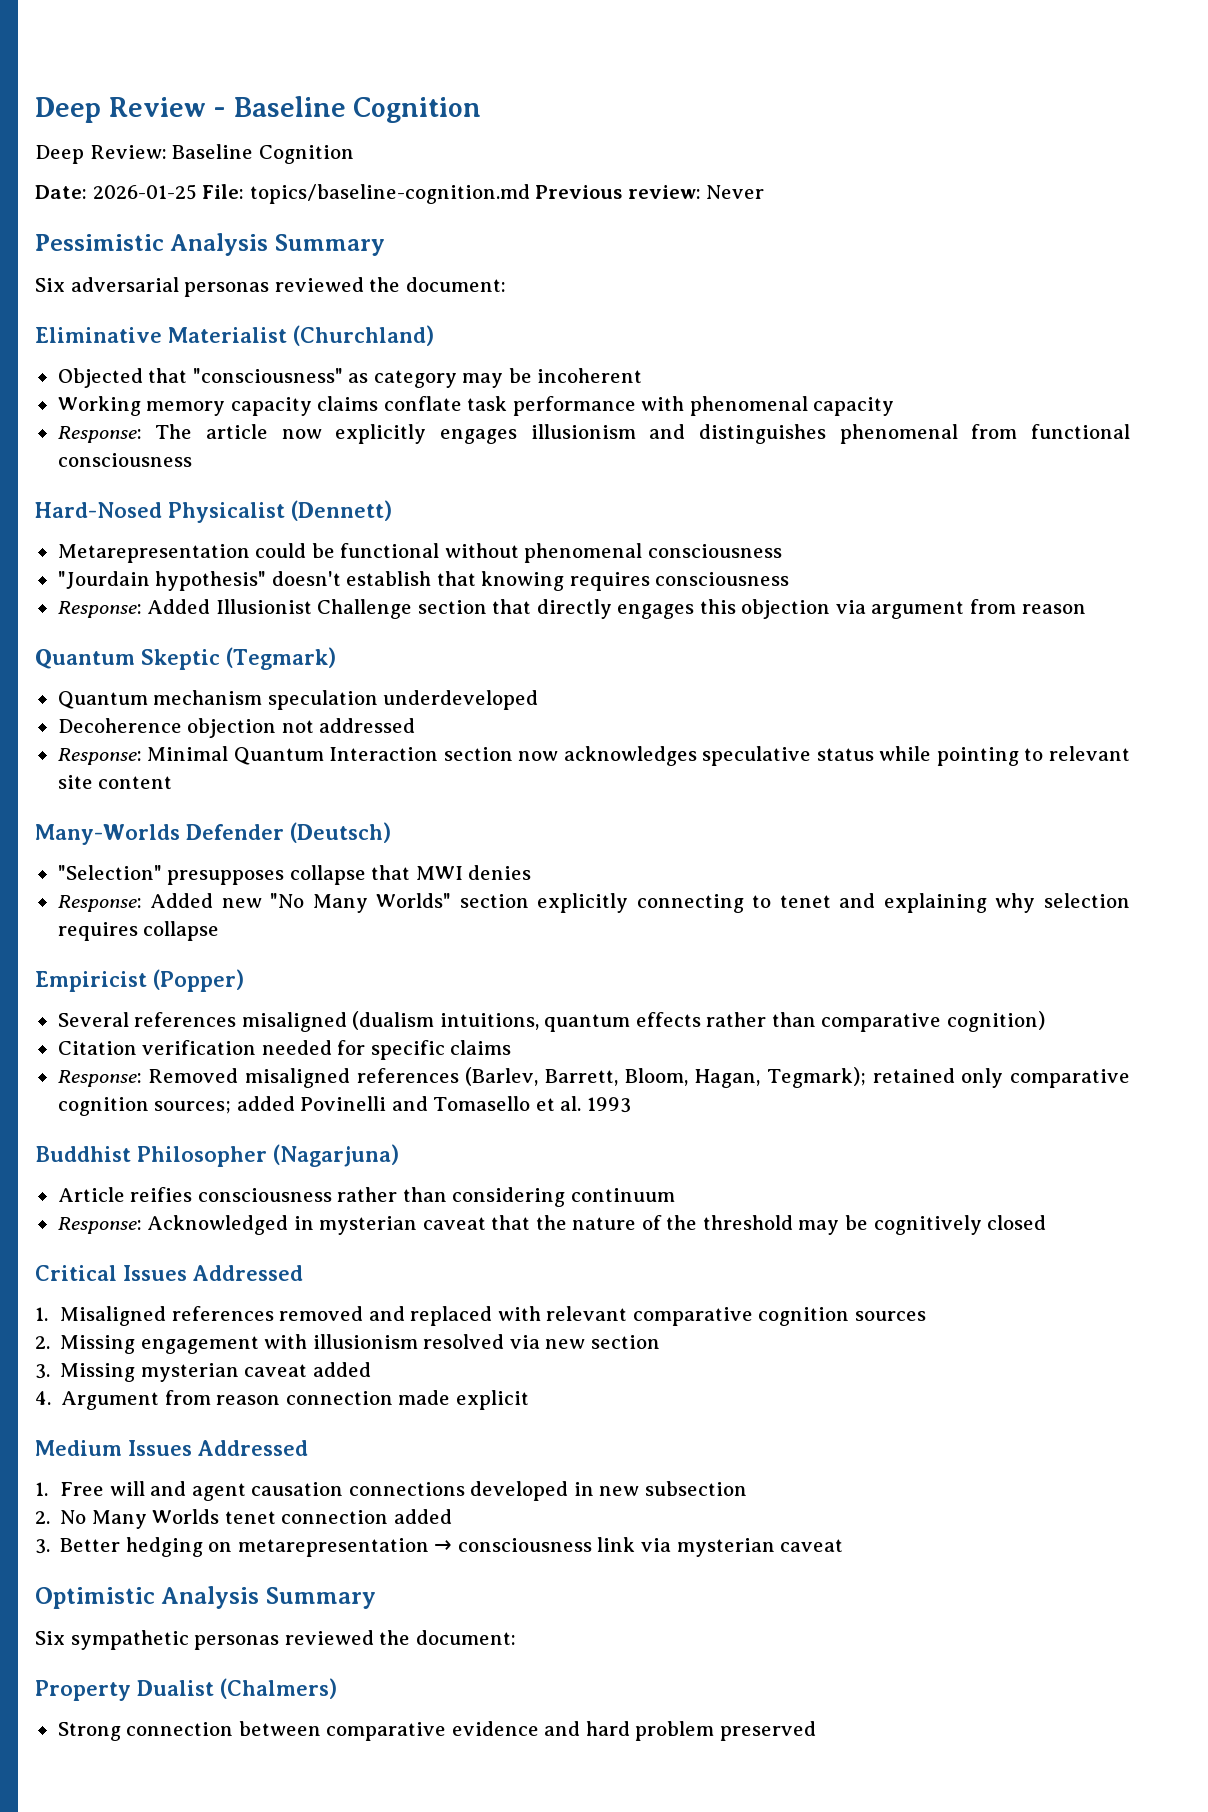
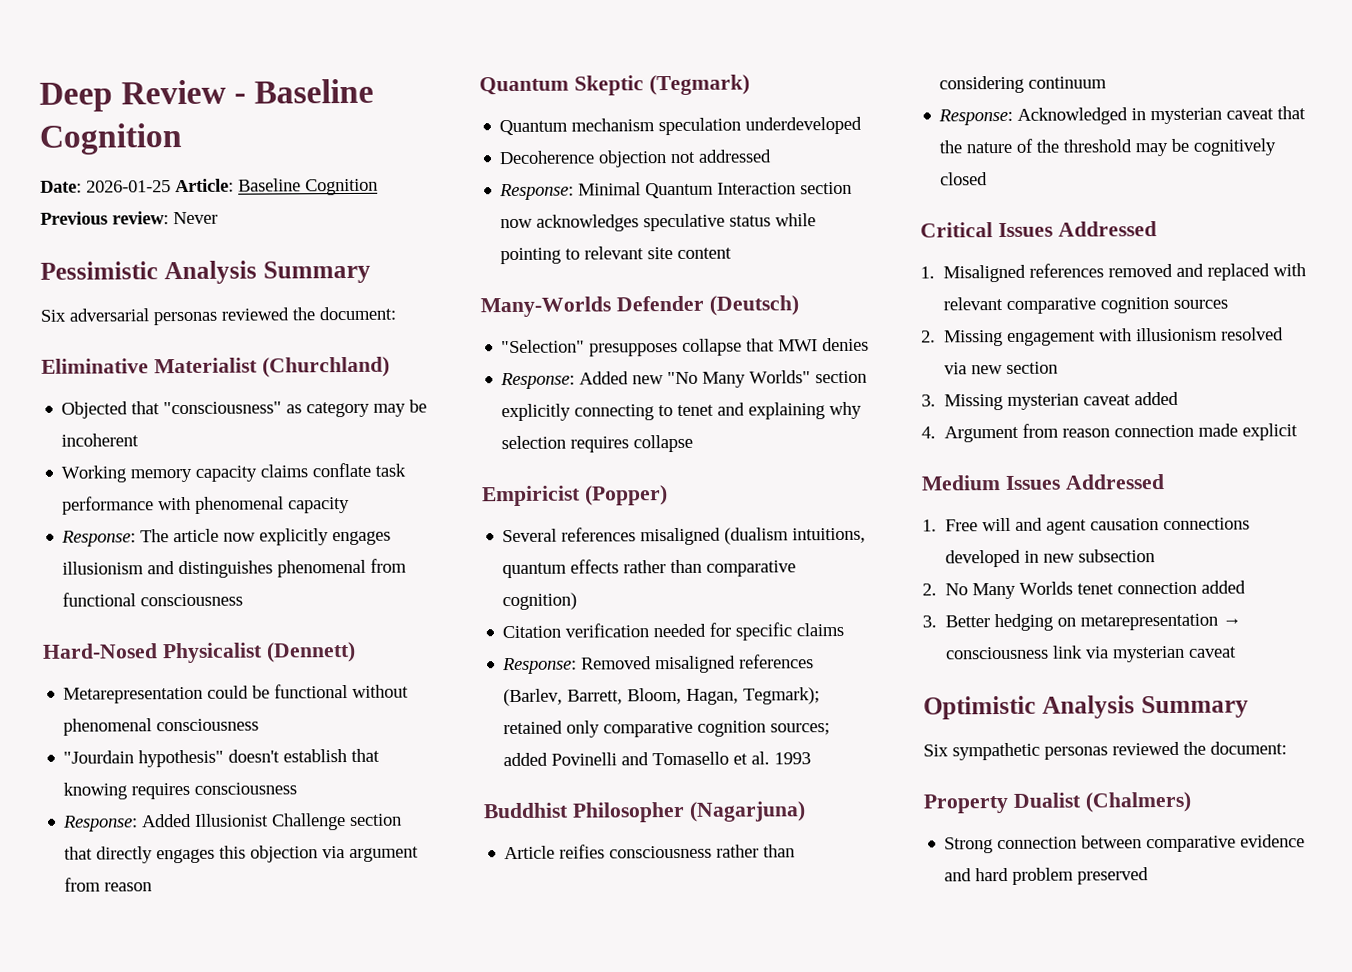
- Deep Review: Baseline Cognition
- Date: 2026-01-25 File: topics/baseline-cognition.md Previous review: Never
+ Date: 2026-01-25 Article: Baseline Cognition Previous review: Never

